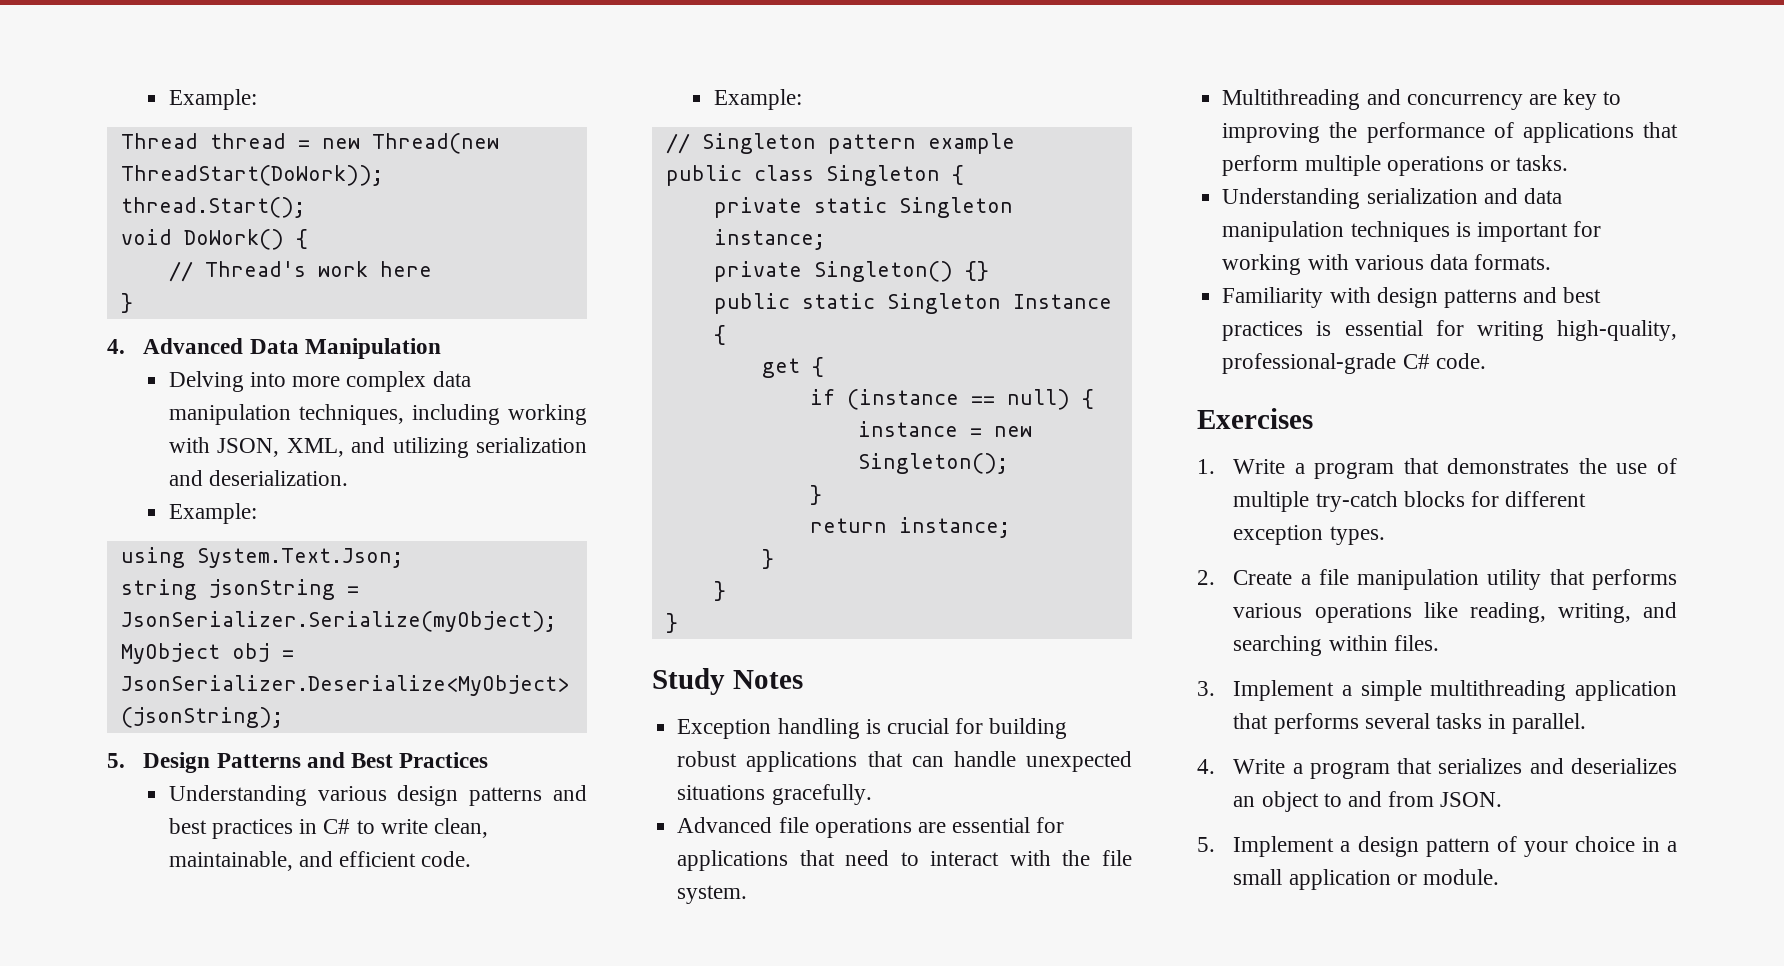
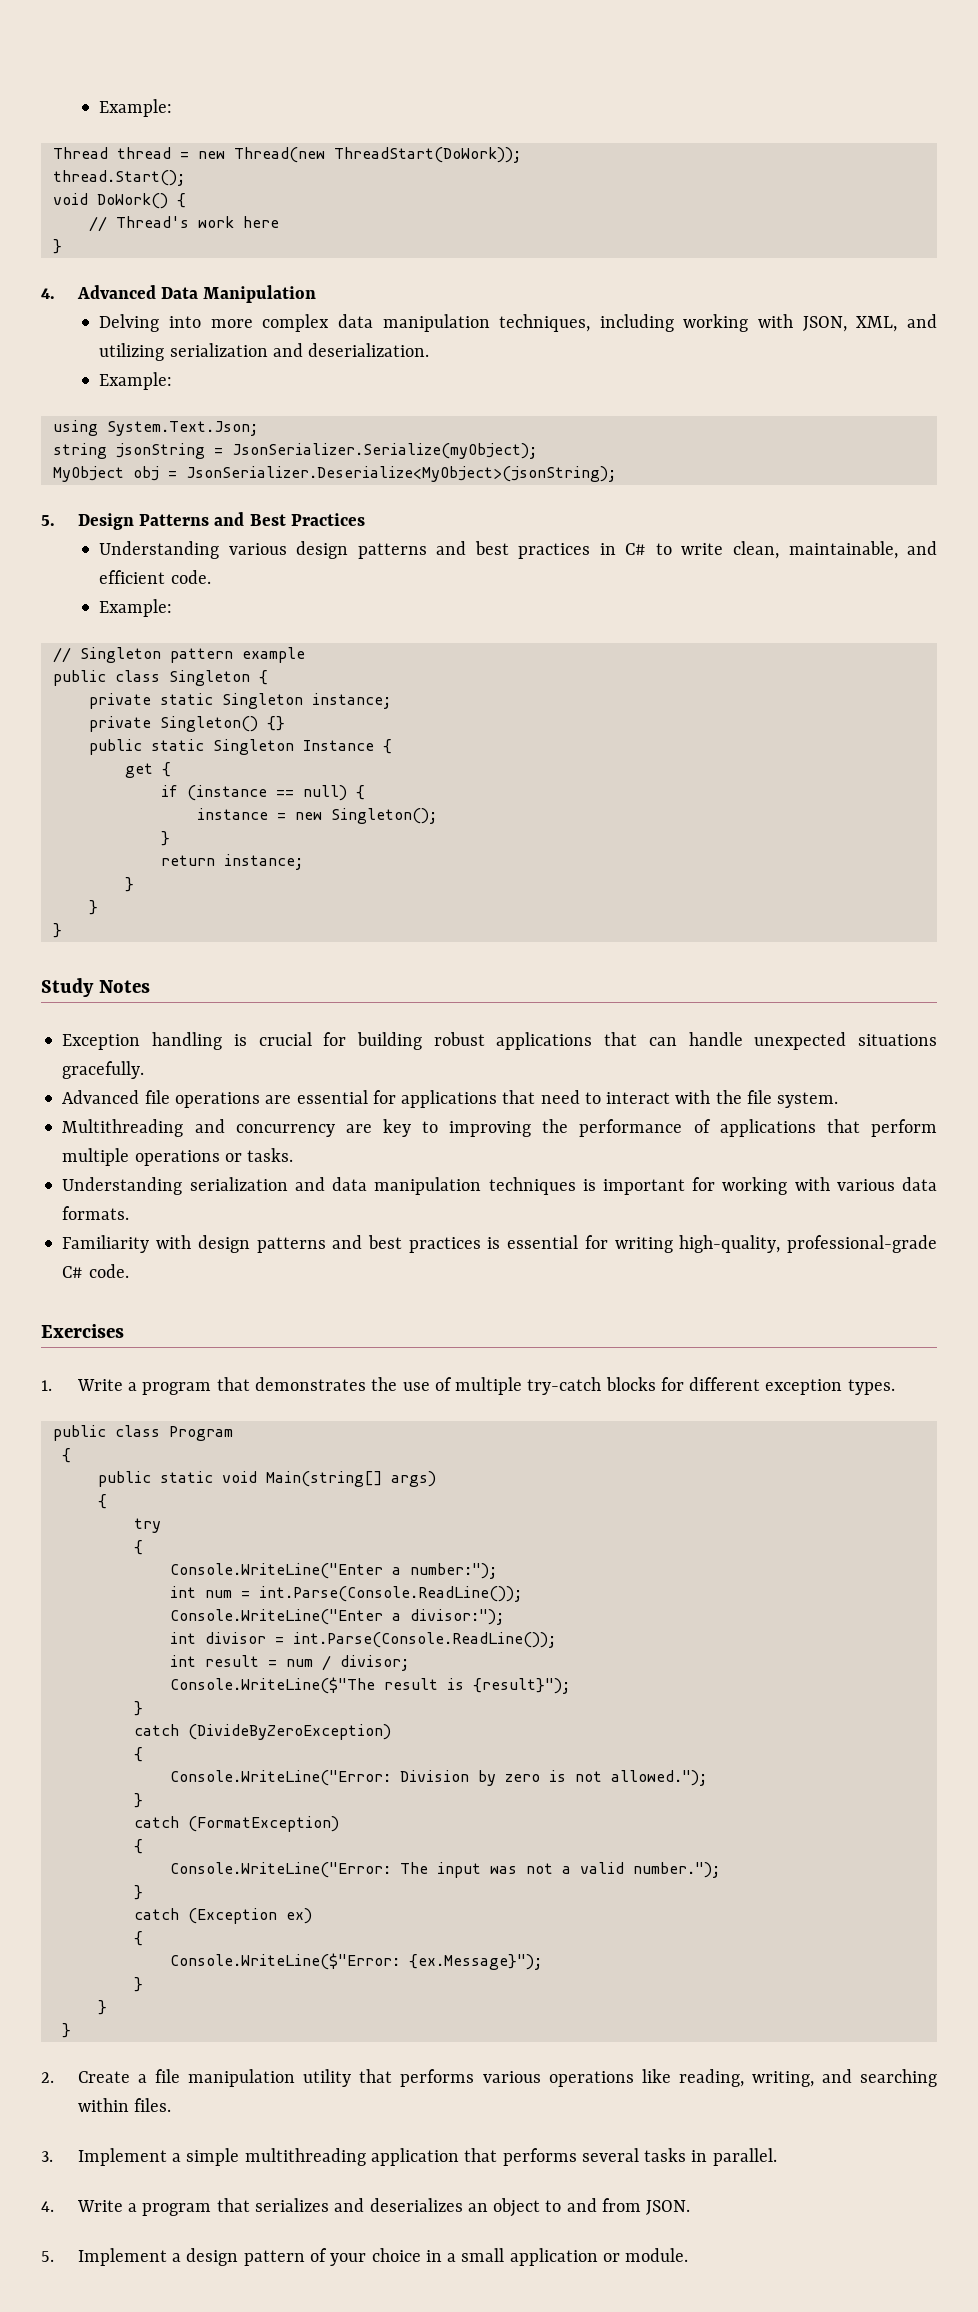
+ public class Program
+ {
+ public static void Main(string[] args)
+ {
+ try
+ {
+ Console.WriteLine("Enter a number:");
+ int num = int.Parse(Console.ReadLine());
+ Console.WriteLine("Enter a divisor:");
+ int divisor = int.Parse(Console.ReadLine());
+ int result = num / divisor;
+ Console.WriteLine($"The result is {result}");
+ }
+ catch (DivideByZeroException)
+ {
+ Console.WriteLine("Error: Division by zero is not allowed.");
+ }
+ catch (FormatException)
+ {
+ Console.WriteLine("Error: The input was not a valid number.");
+ }
+ catch (Exception ex)
+ {
+ Console.WriteLine($"Error: {ex.Message}");
+ }
+ }
+ }

